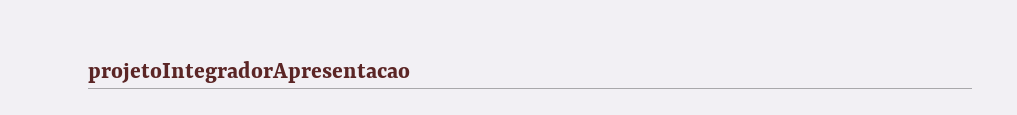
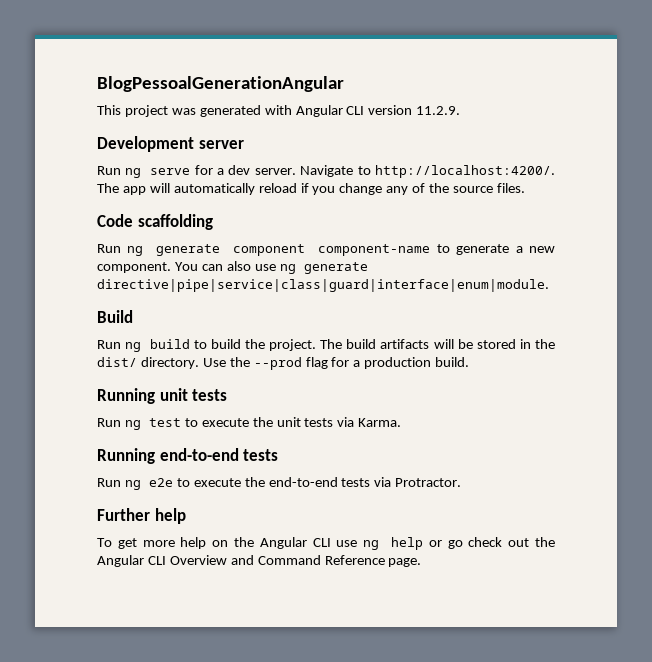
- projetoIntegradorApresentacao
+ BlogPessoalGenerationAngular
+ This project was generated with Angular CLI version 11.2.9.
+ Development server
+ Run ng serve for a dev server. Navigate to http://localhost:4200/. The app will automatically reload if you change any of the source files.
+ Code scaffolding
+ Run ng generate component component-name to generate a new component. You can also use ng generate directive|pipe|service|class|guard|interface|enum|module.
+ Build
+ Run ng build to build the project. The build artifacts will be stored in the dist/ directory. Use the --prod flag for a production build.
+ Running unit tests
+ Run ng test to execute the unit tests via Karma.
+ Running end-to-end tests
+ Run ng e2e to execute the end-to-end tests via Protractor.
+ Further help
+ To get more help on the Angular CLI use ng help or go check out the Angular CLI Overview and Command Reference page.

